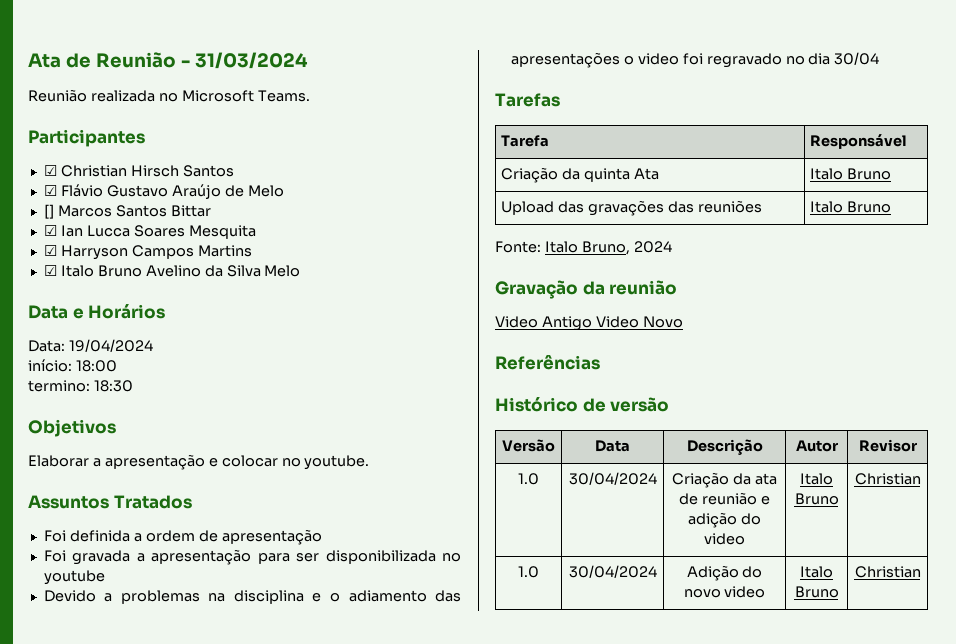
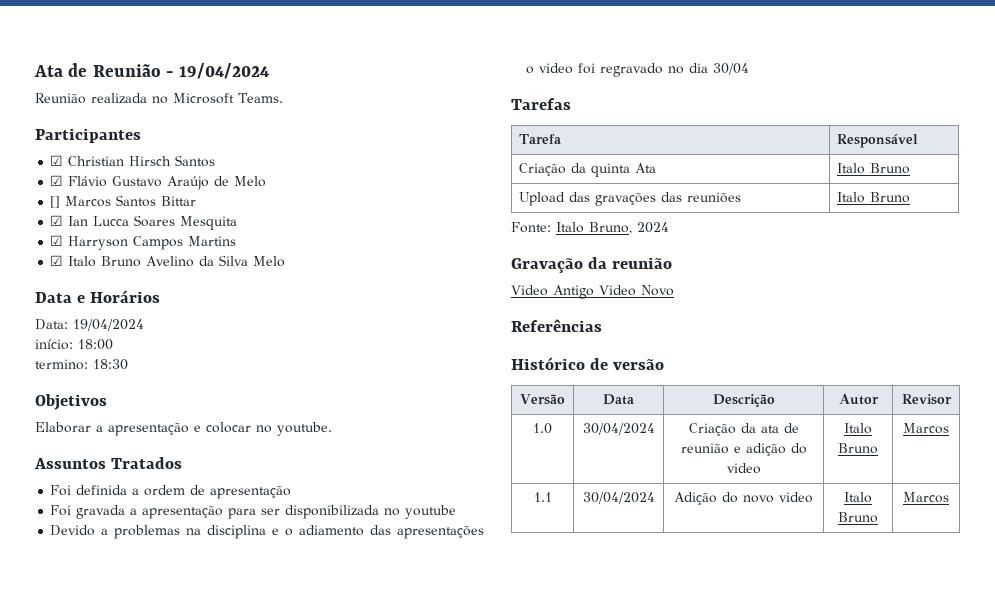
- Ata de Reunião - 31/03/2024
+ Ata de Reunião - 19/04/2024
- 1.0 | 30/04/2024 | Criação da ata de reunião e adição do video | Italo Bruno | Christian
- 1.0 | 30/04/2024 | Adição do novo video | Italo Bruno | Christian
+ 1.0 | 30/04/2024 | Criação da ata de reunião e adição do video | Italo Bruno | Marcos
+ 1.1 | 30/04/2024 | Adição do novo video | Italo Bruno | Marcos

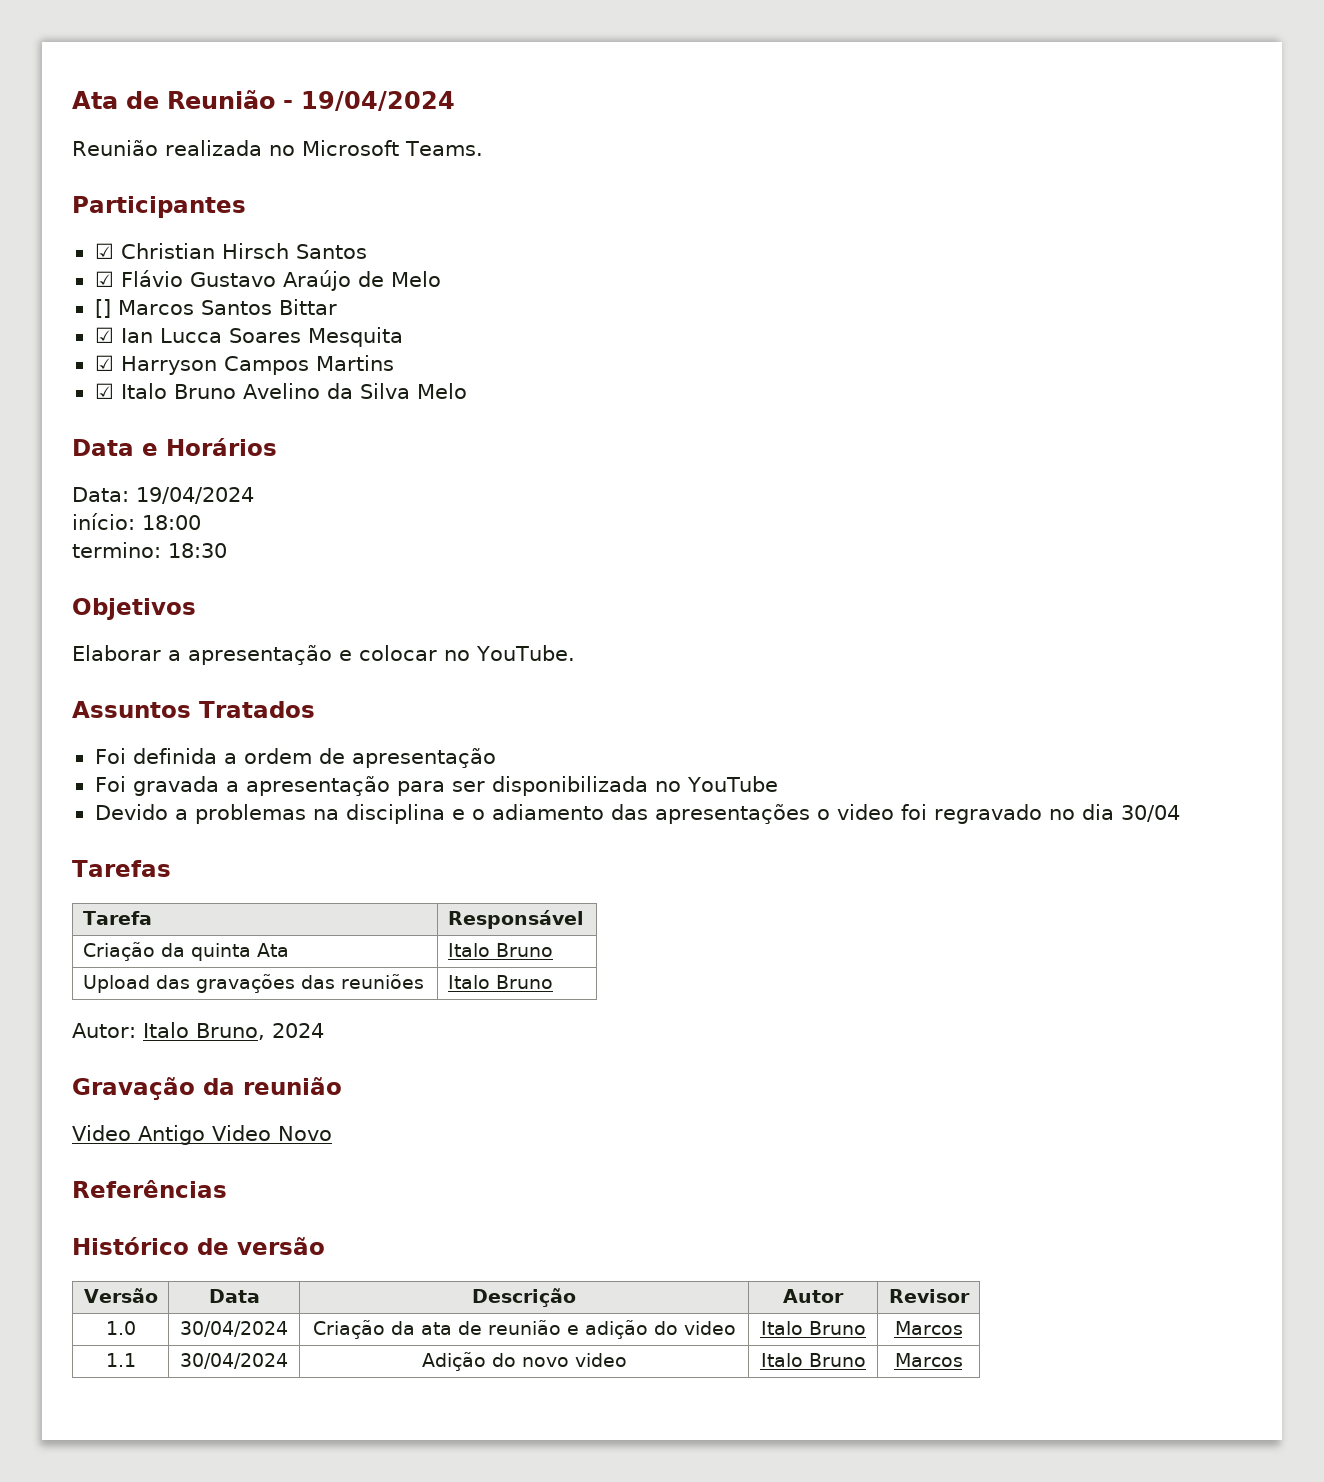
- Elaborar a apresentação e colocar no youtube.
+ Elaborar a apresentação e colocar no YouTube.
- Foi gravada a apresentação para ser disponibilizada no youtube
+ Foi gravada a apresentação para ser disponibilizada no YouTube
- Fonte: Italo Bruno, 2024
+ Autor: Italo Bruno, 2024

